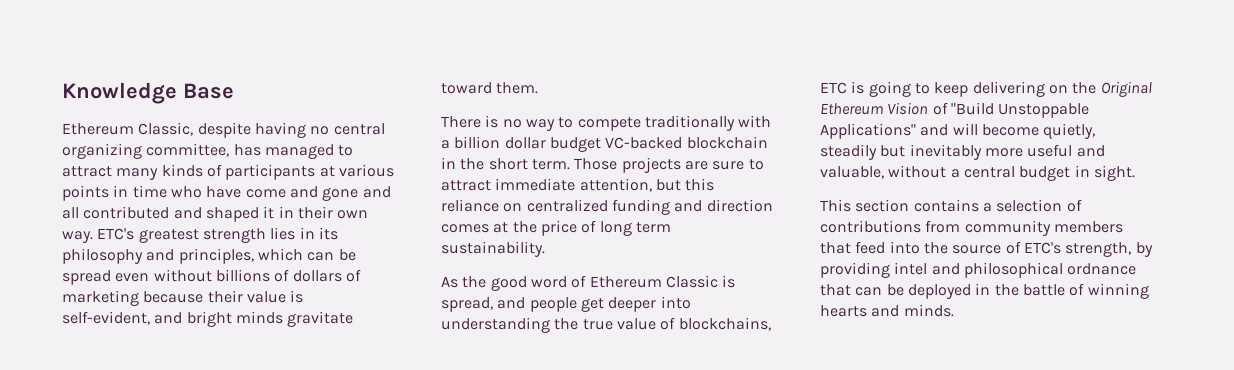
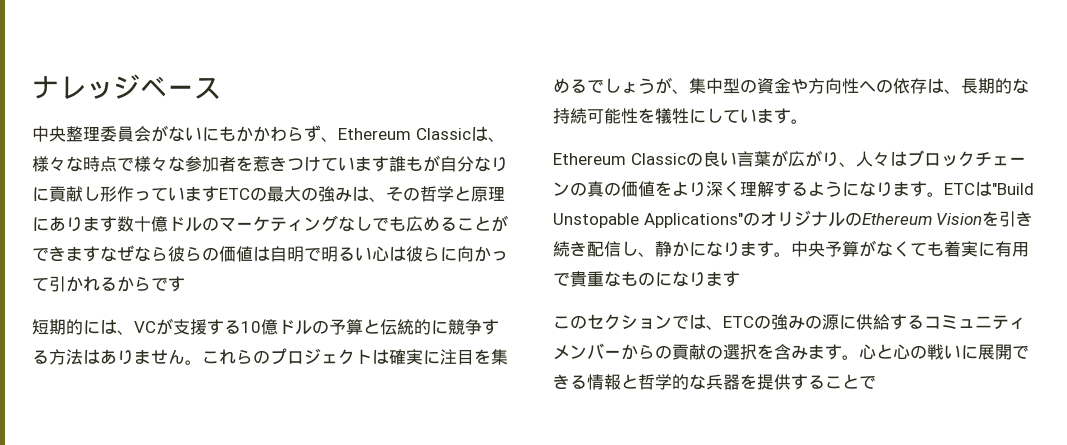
- Knowledge Base
- Ethereum Classic, despite having no central organizing committee, has managed to attract many kinds of participants at various points in time who have come and gone and all contributed and shaped it in their own way. ETC's greatest strength lies in its philosophy and principles, which can be spread even without billions of dollars of marketing because their value is self-evident, and bright minds gravitate toward them.
- There is no way to compete traditionally with a billion dollar budget VC-backed blockchain in the short term. Those projects are sure to attract immediate attention, but this reliance on centralized funding and direction comes at the price of long term sustainability.
- As the good word of Ethereum Classic is spread, and people get deeper into understanding the true value of blockchains, ETC is going to keep delivering on the Original Ethereum Vision of "Build Unstoppable Applications" and will become quietly, steadily but inevitably more useful and valuable, without a central budget in sight.
- This section contains a selection of contributions from community members that feed into the source of ETC's strength, by providing intel and philosophical ordnance that can be deployed in the battle of winning hearts and minds.
+ ナレッジベース
+ 中央整理委員会がないにもかかわらず、Ethereum Classicは、様々な時点で様々な参加者を惹きつけています誰もが自分なりに貢献し形作っていますETCの最大の強みは、その哲学と原理にあります数十億ドルのマーケティングなしでも広めることができますなぜなら彼らの価値は自明で明るい心は彼らに向かって引かれるからです
+ 短期的には、VCが支援する10億ドルの予算と伝統的に競争する方法はありません。これらのプロジェクトは確実に注目を集めるでしょうが、集中型の資金や方向性への依存は、長期的な持続可能性を犠牲にしています。
+ Ethereum Classicの良い言葉が広がり、人々はブロックチェーンの真の価値をより深く理解するようになります。ETCは"Build Unstopable Applications"のオリジナルのEthereum Visionを引き続き配信し、静かになります。中央予算がなくても着実に有用で貴重なものになります
+ このセクションでは、ETCの強みの源に供給するコミュニティメンバーからの貢献の選択を含みます。心と心の戦いに展開できる情報と哲学的な兵器を提供することで

